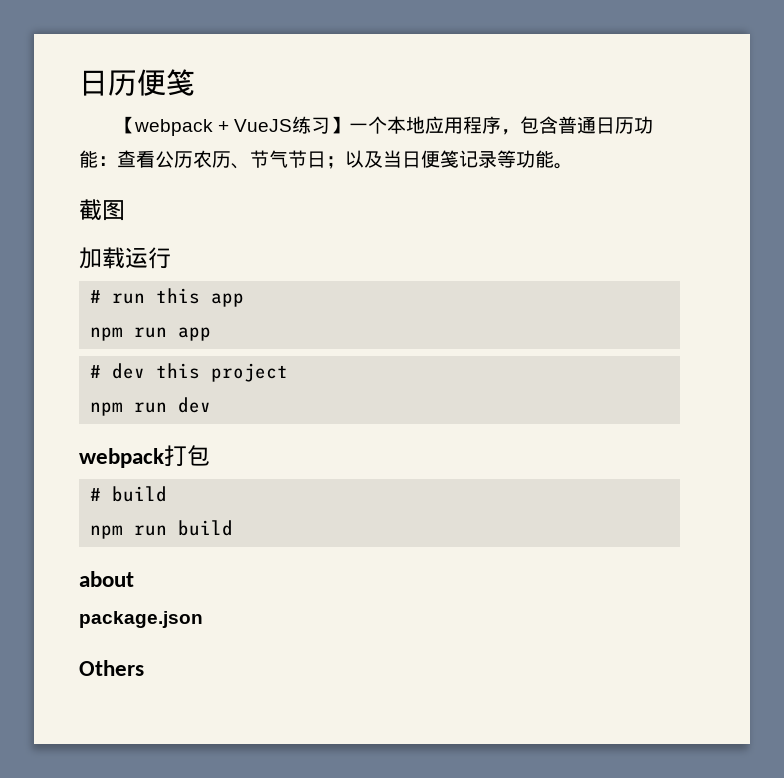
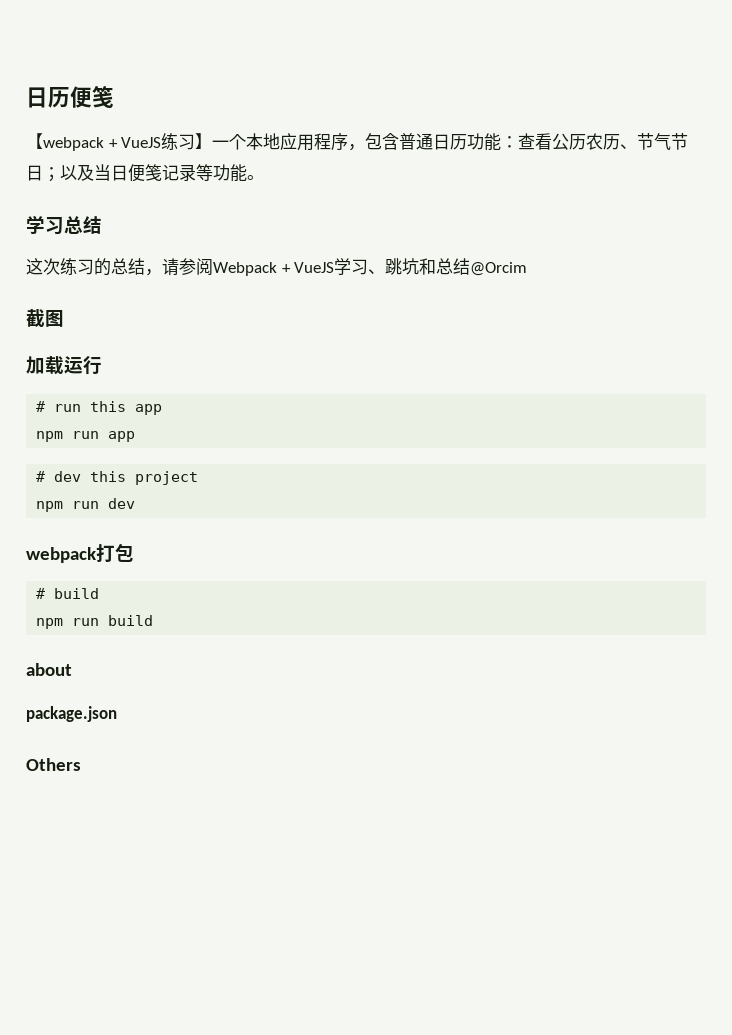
+ 学习总结
+ 这次练习的总结，请参阅Webpack + VueJS学习、跳坑和总结@Orcim

